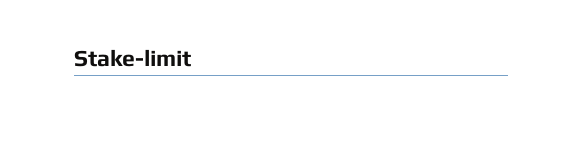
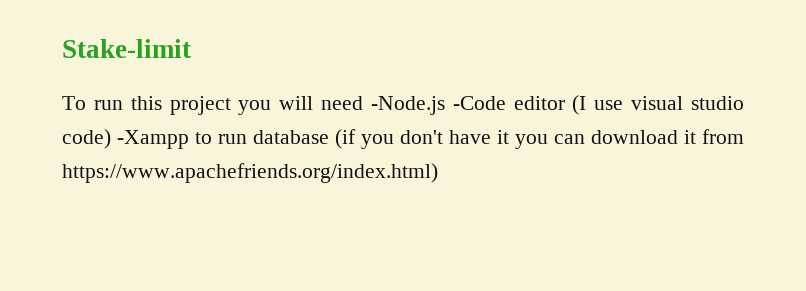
+ To run this project you will need -Node.js -Code editor (I use visual studio code) -Xampp to run database (if you don't have it you can download it from https://www.apachefriends.org/index.html)

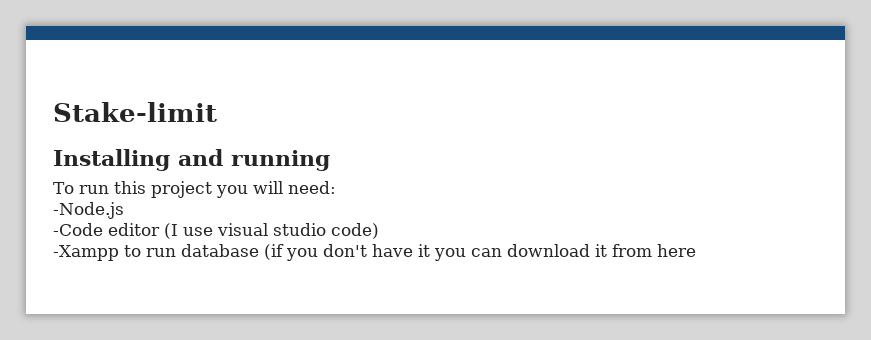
+ Installing and running
- To run this project you will need -Node.js -Code editor (I use visual studio code) -Xampp to run database (if you don't have it you can download it from https://www.apachefriends.org/index.html)
+ To run this project you will need:
+ -Node.js
+ -Code editor (I use visual studio code)
+ -Xampp to run database (if you don't have it you can download it from here

